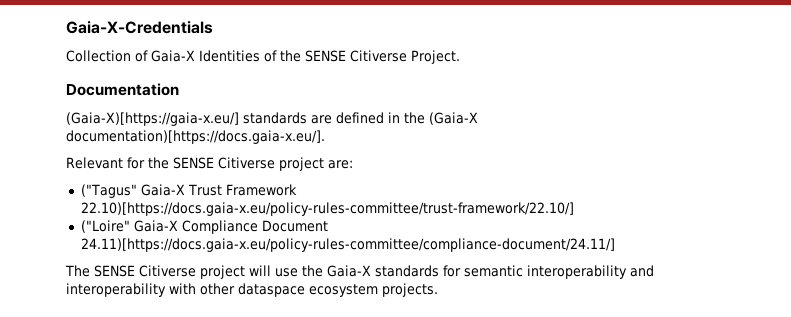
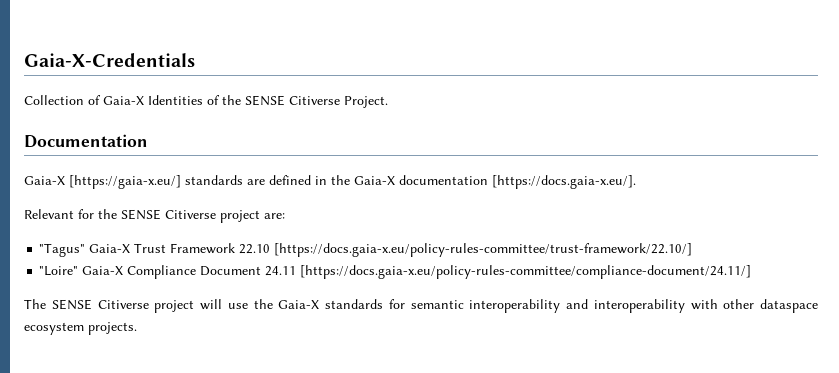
- (Gaia-X)[https://gaia-x.eu/] standards are defined in the (Gaia-X documentation)[https://docs.gaia-x.eu/].
+ Gaia-X [https://gaia-x.eu/] standards are defined in the Gaia-X documentation [https://docs.gaia-x.eu/].
- ("Tagus" Gaia-X Trust Framework 22.10)[https://docs.gaia-x.eu/policy-rules-committee/trust-framework/22.10/]
- ("Loire" Gaia-X Compliance Document 24.11)[https://docs.gaia-x.eu/policy-rules-committee/compliance-document/24.11/]
+ "Tagus" Gaia-X Trust Framework 22.10 [https://docs.gaia-x.eu/policy-rules-committee/trust-framework/22.10/]
+ "Loire" Gaia-X Compliance Document 24.11 [https://docs.gaia-x.eu/policy-rules-committee/compliance-document/24.11/]

